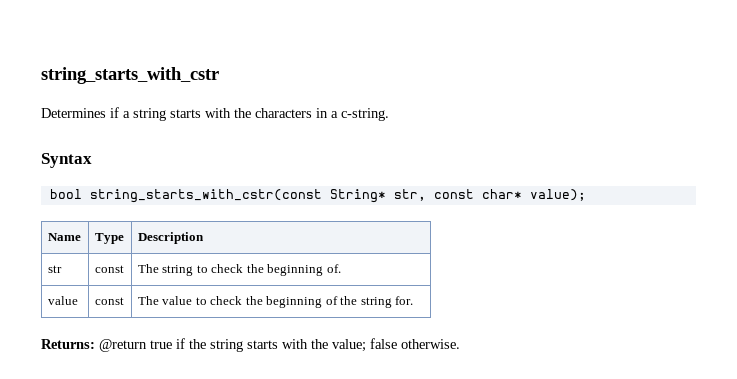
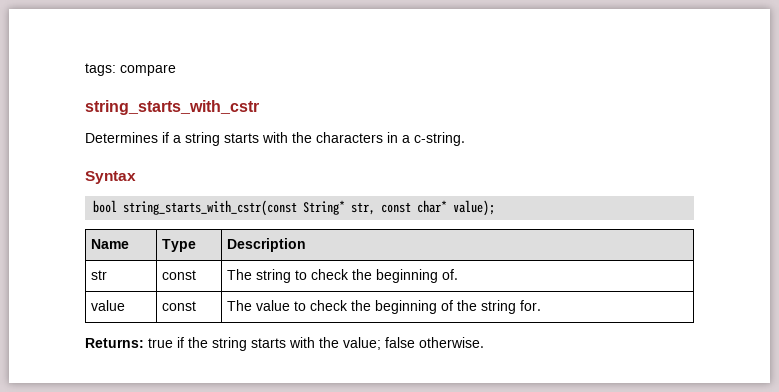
+ tags: compare
- Returns: @return true if the string starts with the value; false otherwise.
+ Returns: true if the string starts with the value; false otherwise.

